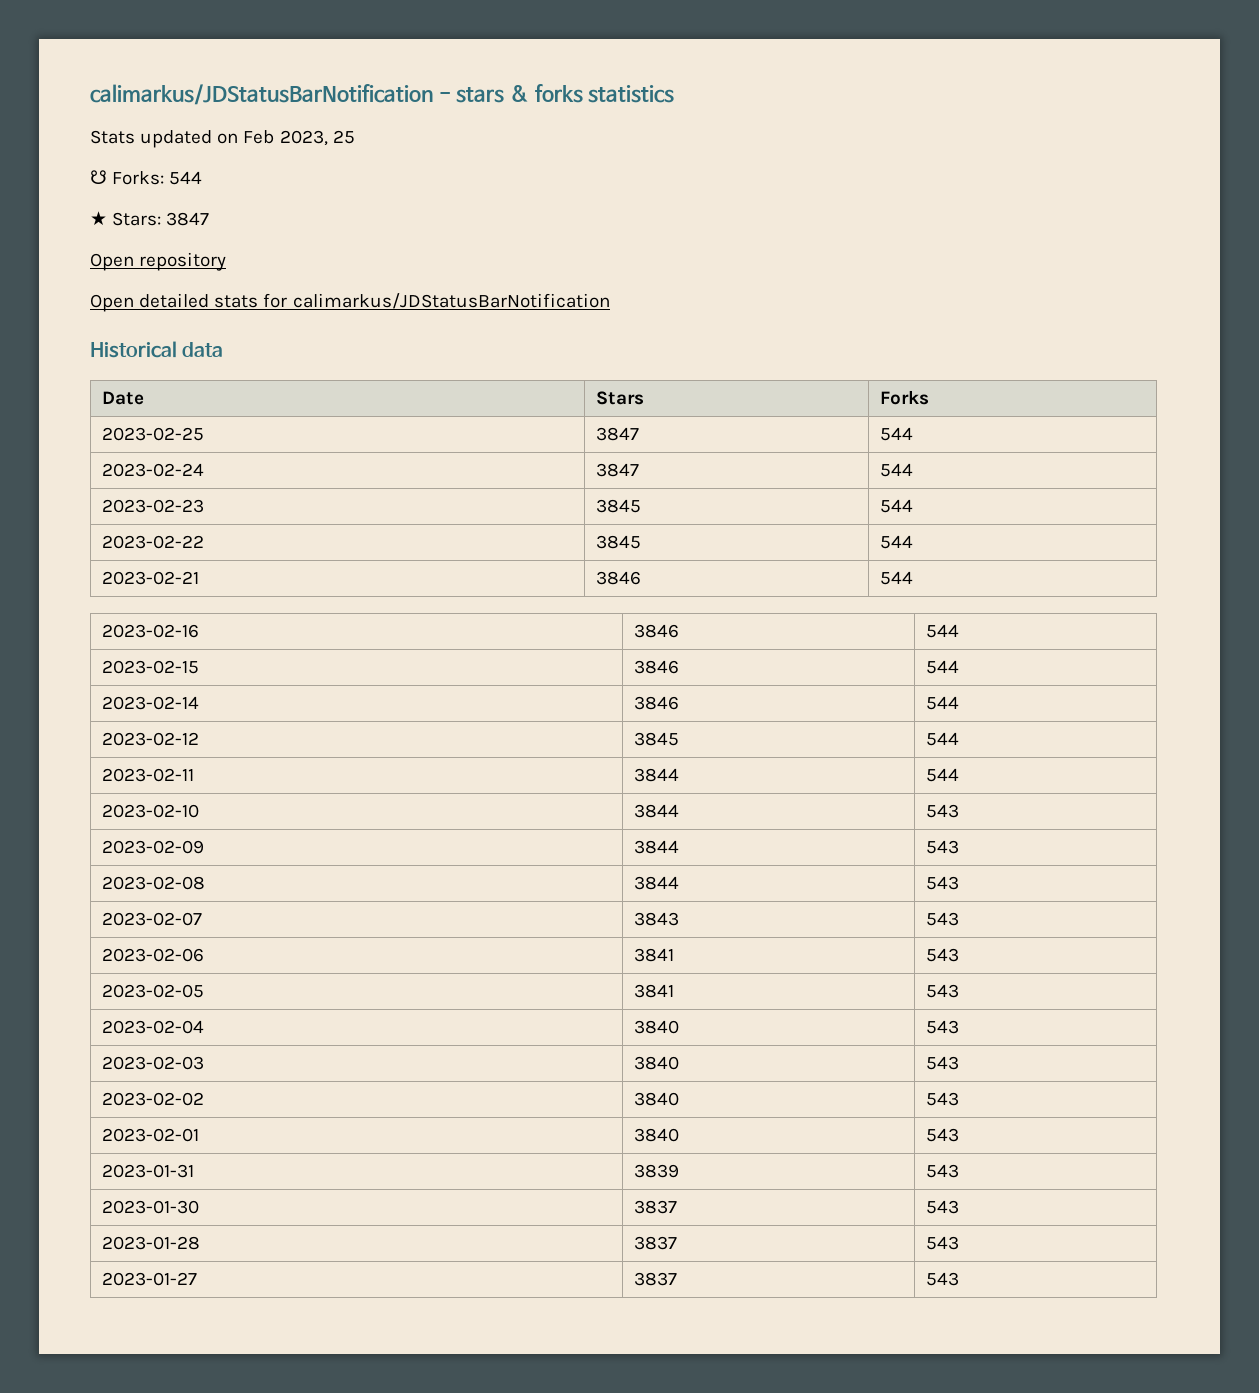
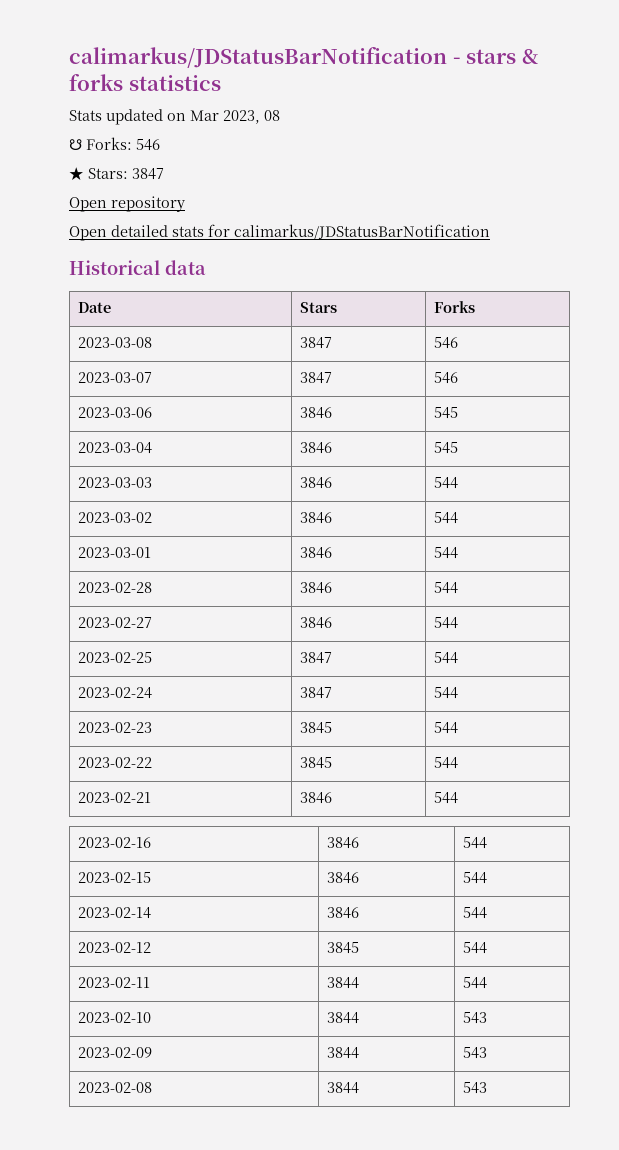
- Stats updated on Feb 2023, 25
+ Stats updated on Mar 2023, 08
- ☋ Forks: 544
+ ☋ Forks: 546
+ 2023-03-08 | 3847 | 546
+ 2023-03-07 | 3847 | 546
+ 2023-03-06 | 3846 | 545
+ 2023-03-04 | 3846 | 545
+ 2023-03-03 | 3846 | 544
+ 2023-03-02 | 3846 | 544
+ 2023-03-01 | 3846 | 544
+ 2023-02-28 | 3846 | 544
+ 2023-02-27 | 3846 | 544
- 2023-02-07 | 3843 | 543
- 2023-02-06 | 3841 | 543
- 2023-02-05 | 3841 | 543
- 2023-02-04 | 3840 | 543
- 2023-02-03 | 3840 | 543
- 2023-02-02 | 3840 | 543
- 2023-02-01 | 3840 | 543
- 2023-01-31 | 3839 | 543
- 2023-01-30 | 3837 | 543
- 2023-01-28 | 3837 | 543
- 2023-01-27 | 3837 | 543

